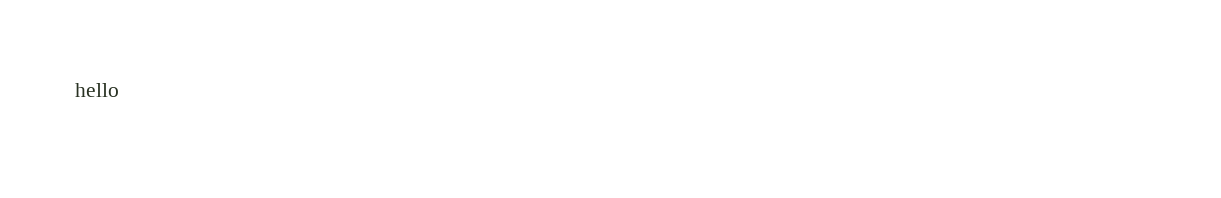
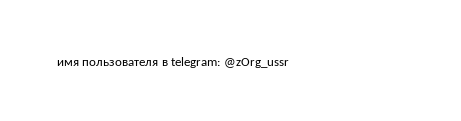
- hello
+ имя пользователя в telegram: @zOrg_ussr

